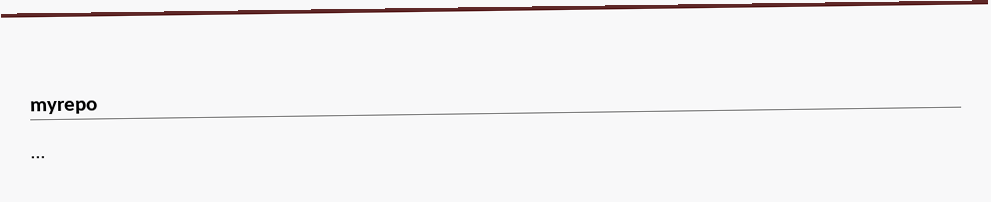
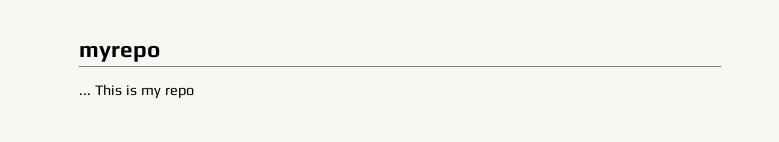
+ This is my repo

